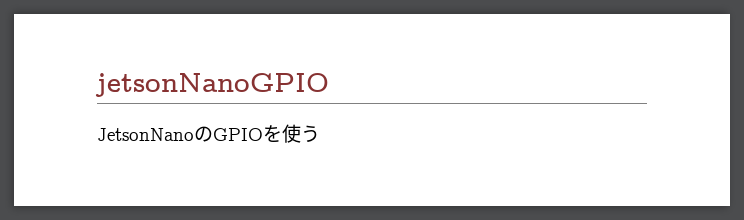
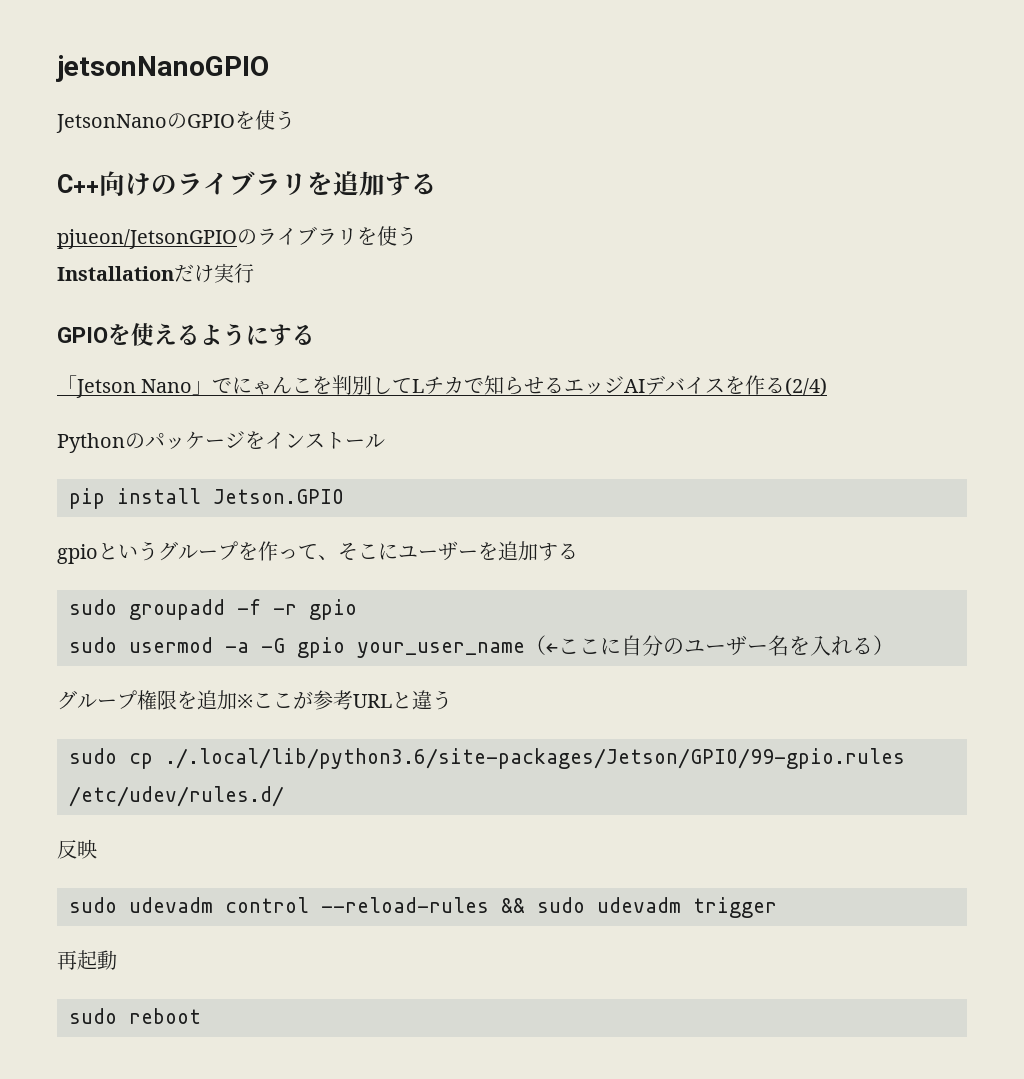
+ C++向けのライブラリを追加する
+ pjueon/JetsonGPIOのライブラリを使う
+ Installationだけ実行
+ GPIOを使えるようにする
+ 「Jetson Nano」でにゃんこを判別してLチカで知らせるエッジAIデバイスを作る(2/4)
+ Pythonのパッケージをインストール
+ pip install Jetson.GPIO
+ gpioというグループを作って、そこにユーザーを追加する
+ sudo groupadd -f -r gpio
+ sudo usermod -a -G gpio your_user_name（←ここに自分のユーザー名を入れる）
+ グループ権限を追加※ここが参考URLと違う
+ sudo cp ./.local/lib/python3.6/site-packages/Jetson/GPIO/99-gpio.rules /etc/udev/rules.d/
+ 反映
+ sudo udevadm control --reload-rules && sudo udevadm trigger
+ 再起動
+ sudo reboot

